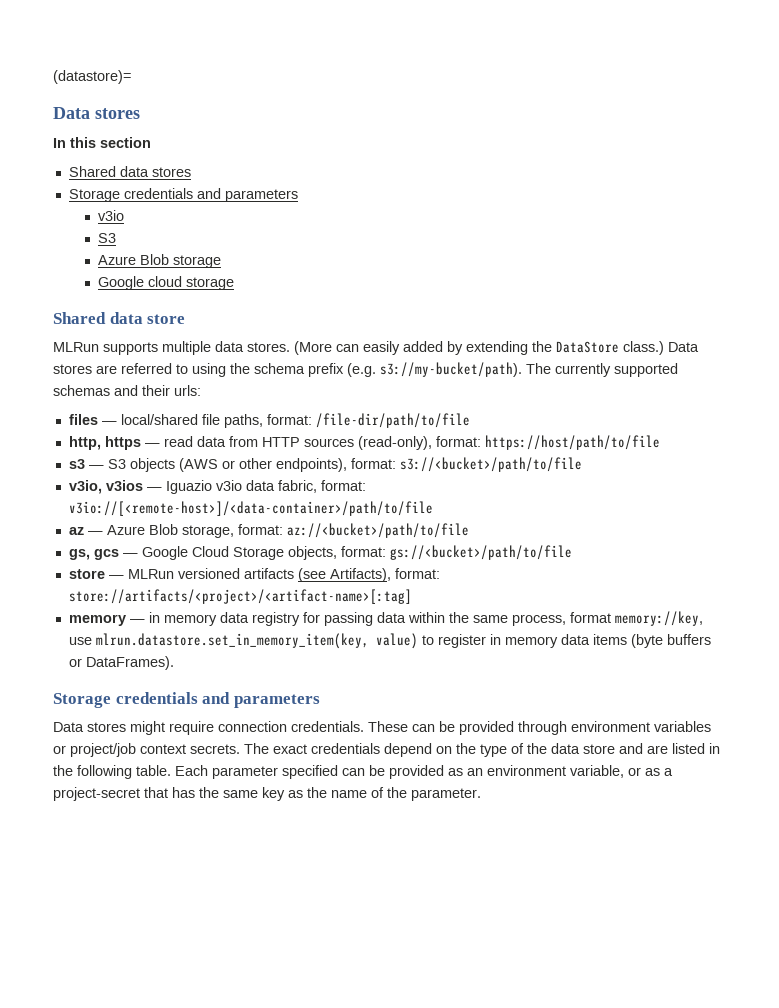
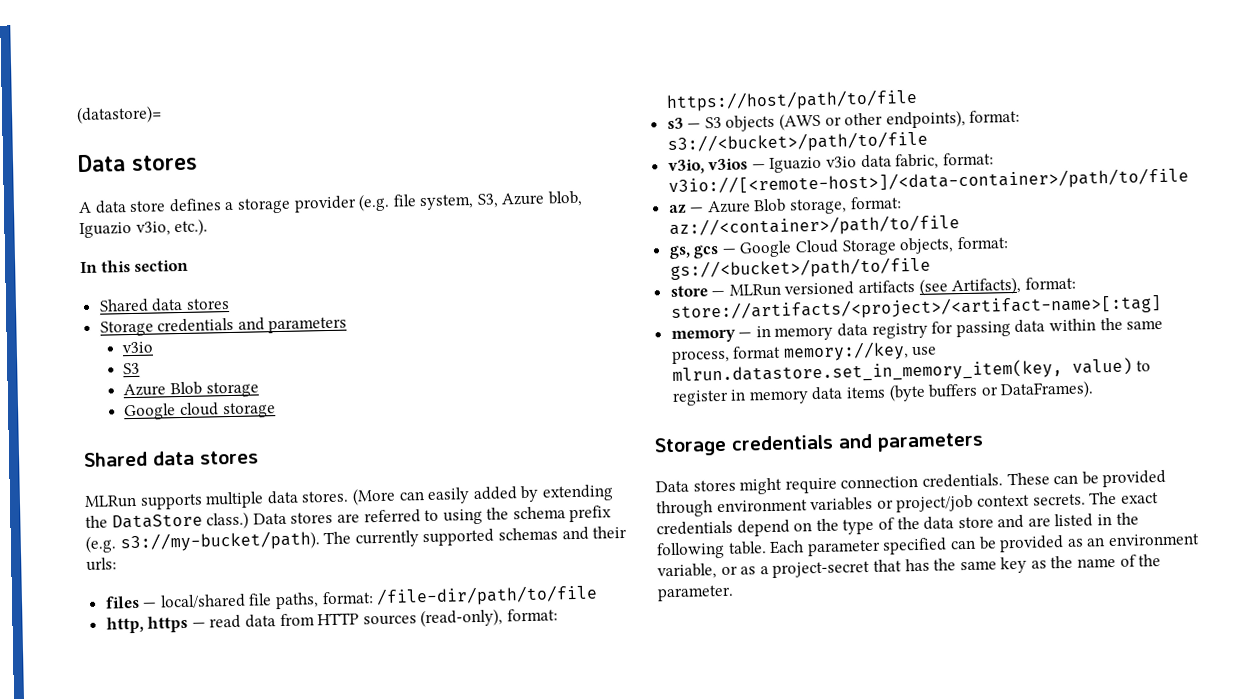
+ A data store defines a storage provider (e.g. file system, S3, Azure blob, Iguazio v3io, etc.).
  Google cloud storage
- Shared data store
+ Shared data stores
- az — Azure Blob storage, format: az://<bucket>/path/to/file
+ az — Azure Blob storage, format: az://<container>/path/to/file

